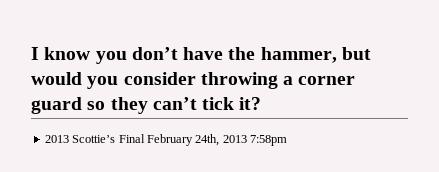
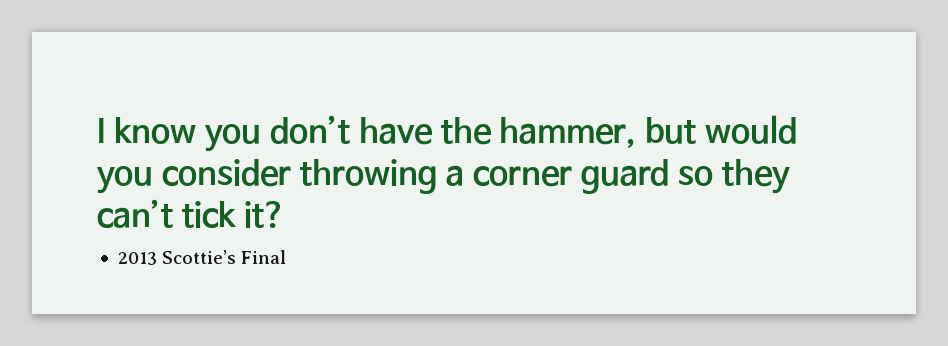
- 2013 Scottie’s Final February 24th, 2013 7:58pm
+ 2013 Scottie’s Final

